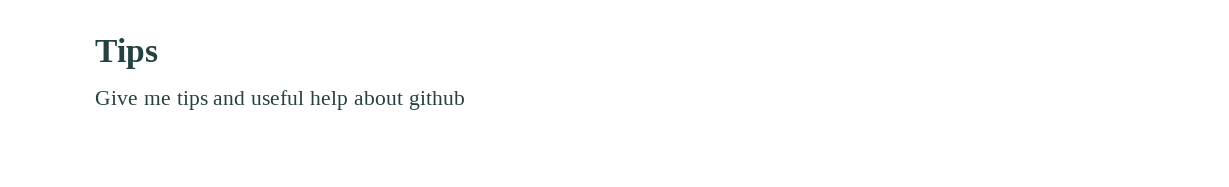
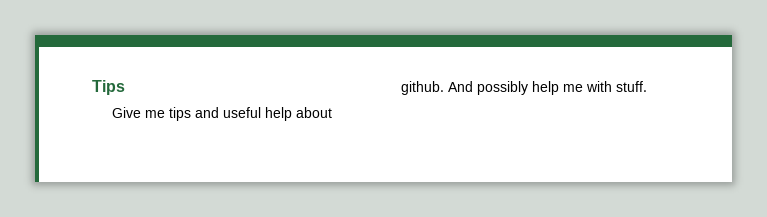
- Give me tips and useful help about github
+ Give me tips and useful help about github. And possibly help me with stuff.

